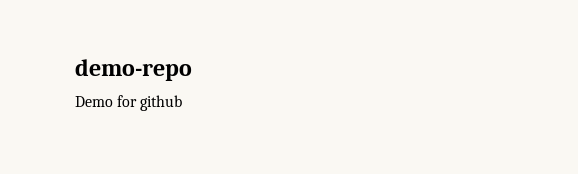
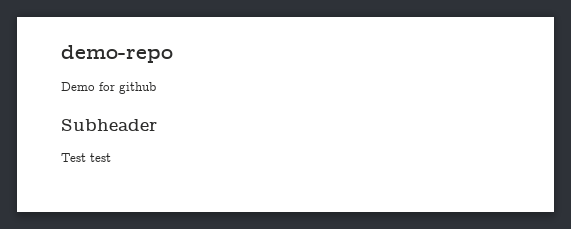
+ Subheader
+ Test test

